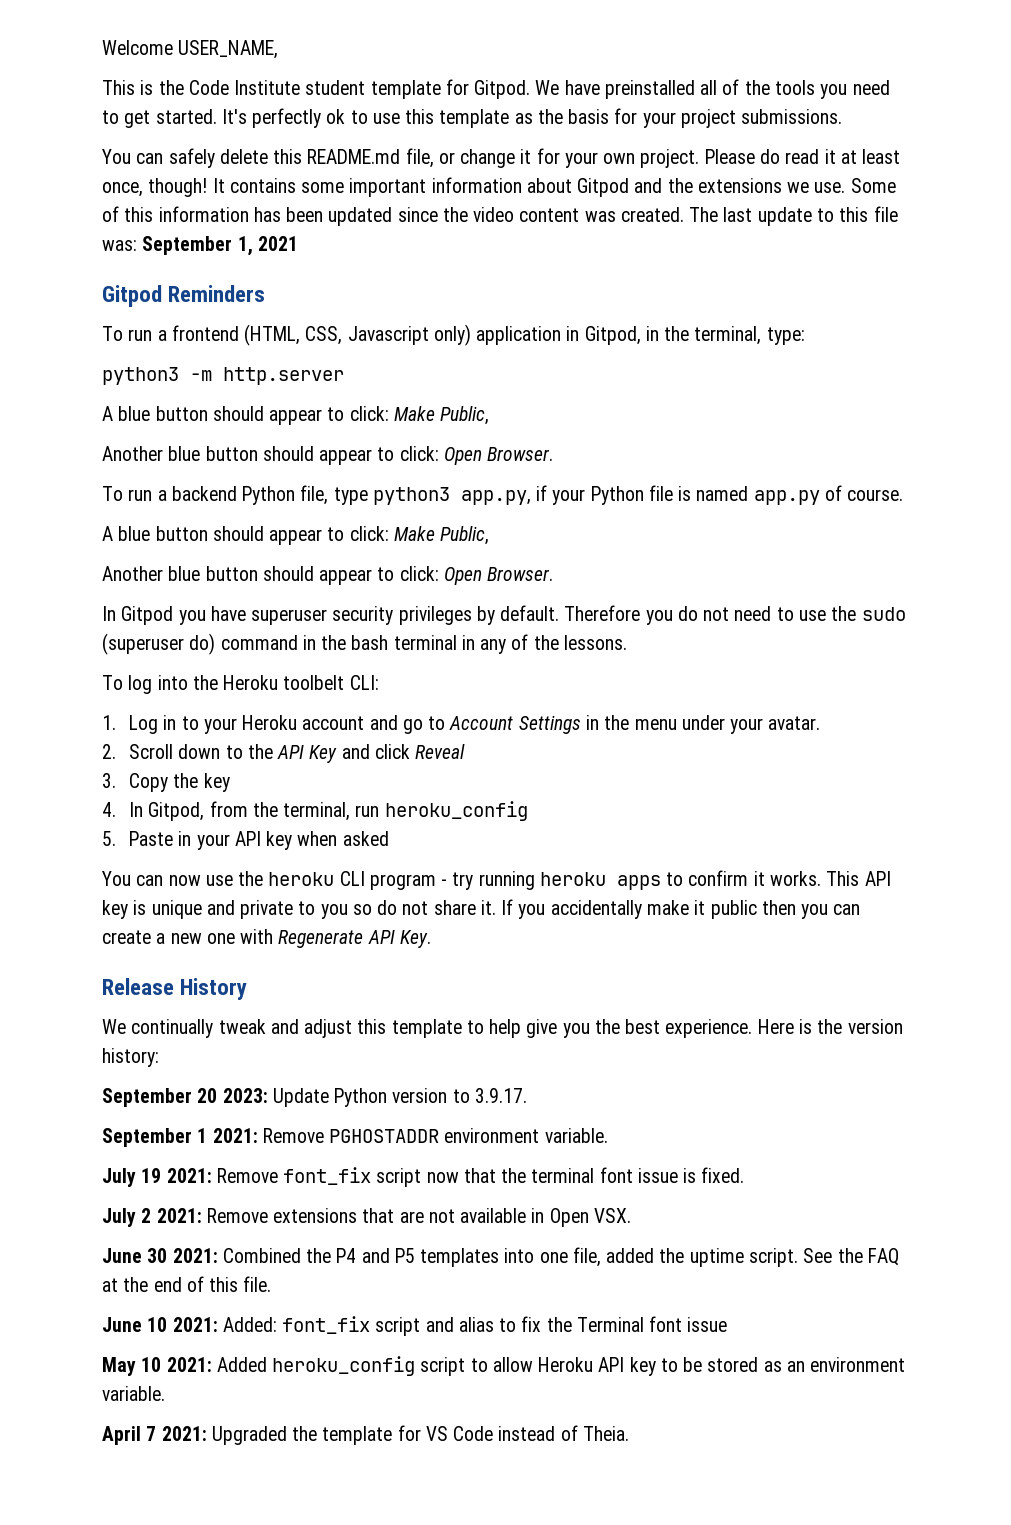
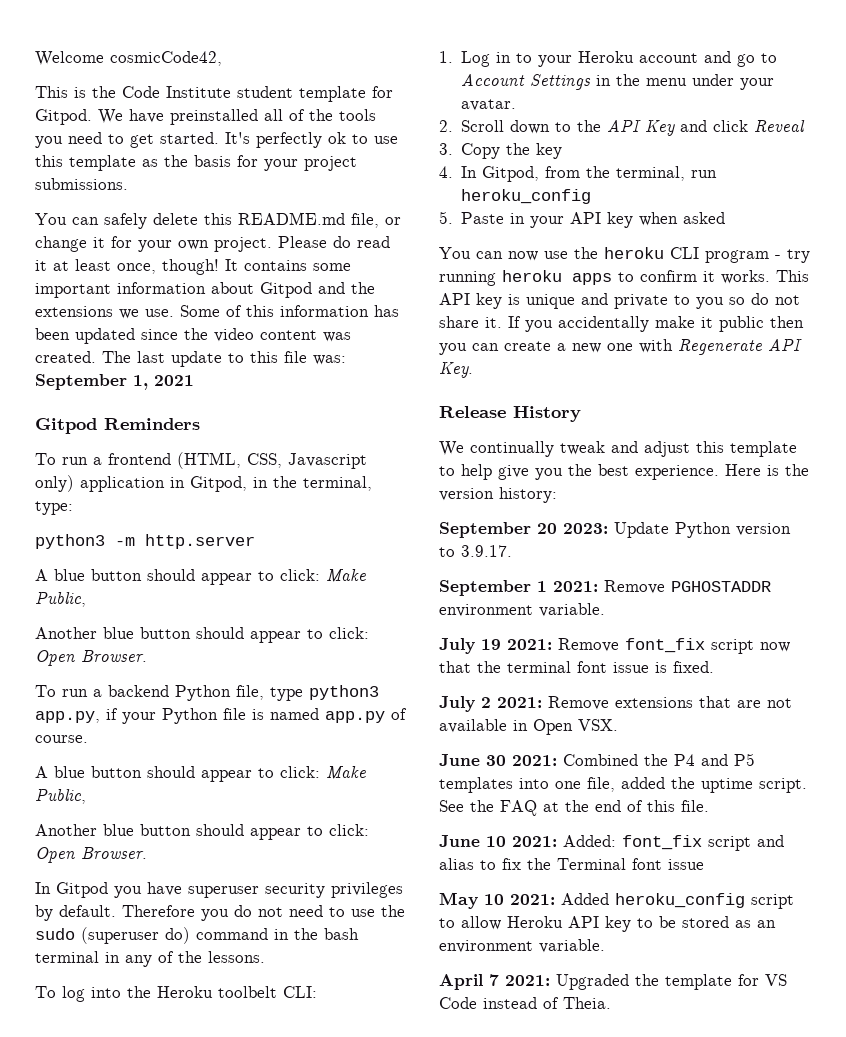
- Welcome USER_NAME,
+ Welcome cosmicCode42,

